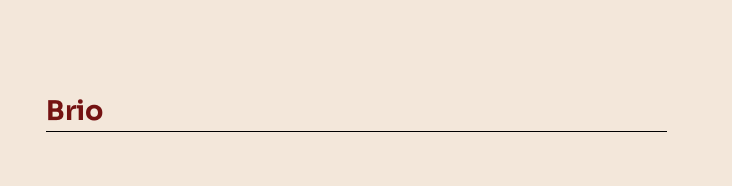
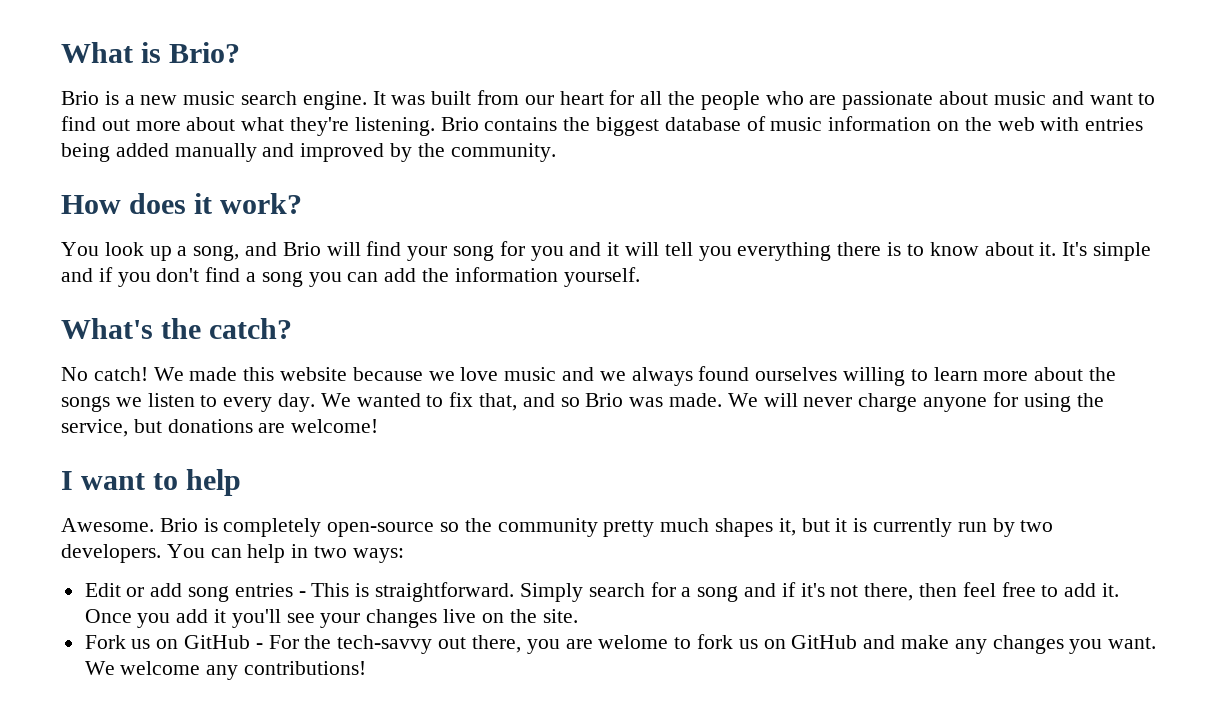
- Brio
+ What is Brio?
+ Brio is a new music search engine. It was built from our heart for all the people who are passionate about music and want to find out more about what they're listening. Brio contains the biggest database of music information on the web with entries being added manually and improved by the community.
+ How does it work?
+ You look up a song, and Brio will find your song for you and it will tell you everything there is to know about it. It's simple and if you don't find a song you can add the information yourself.
+ What's the catch?
+ No catch! We made this website because we love music and we always found ourselves willing to learn more about the songs we listen to every day. We wanted to fix that, and so Brio was made. We will never charge anyone for using the service, but donations are welcome!
+ I want to help
+ Awesome. Brio is completely open-source so the community pretty much shapes it, but it is currently run by two developers. You can help in two ways:
+ Edit or add song entries - This is straightforward. Simply search for a song and if it's not there, then feel free to add it. Once you add it you'll see your changes live on the site.
+ Fork us on GitHub - For the tech-savvy out there, you are welome to fork us on GitHub and make any changes you want. We welcome any contributions!

